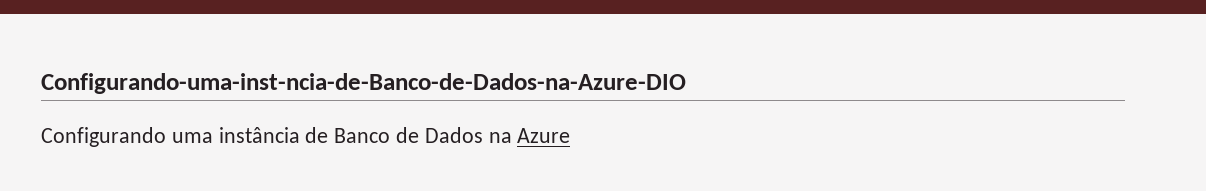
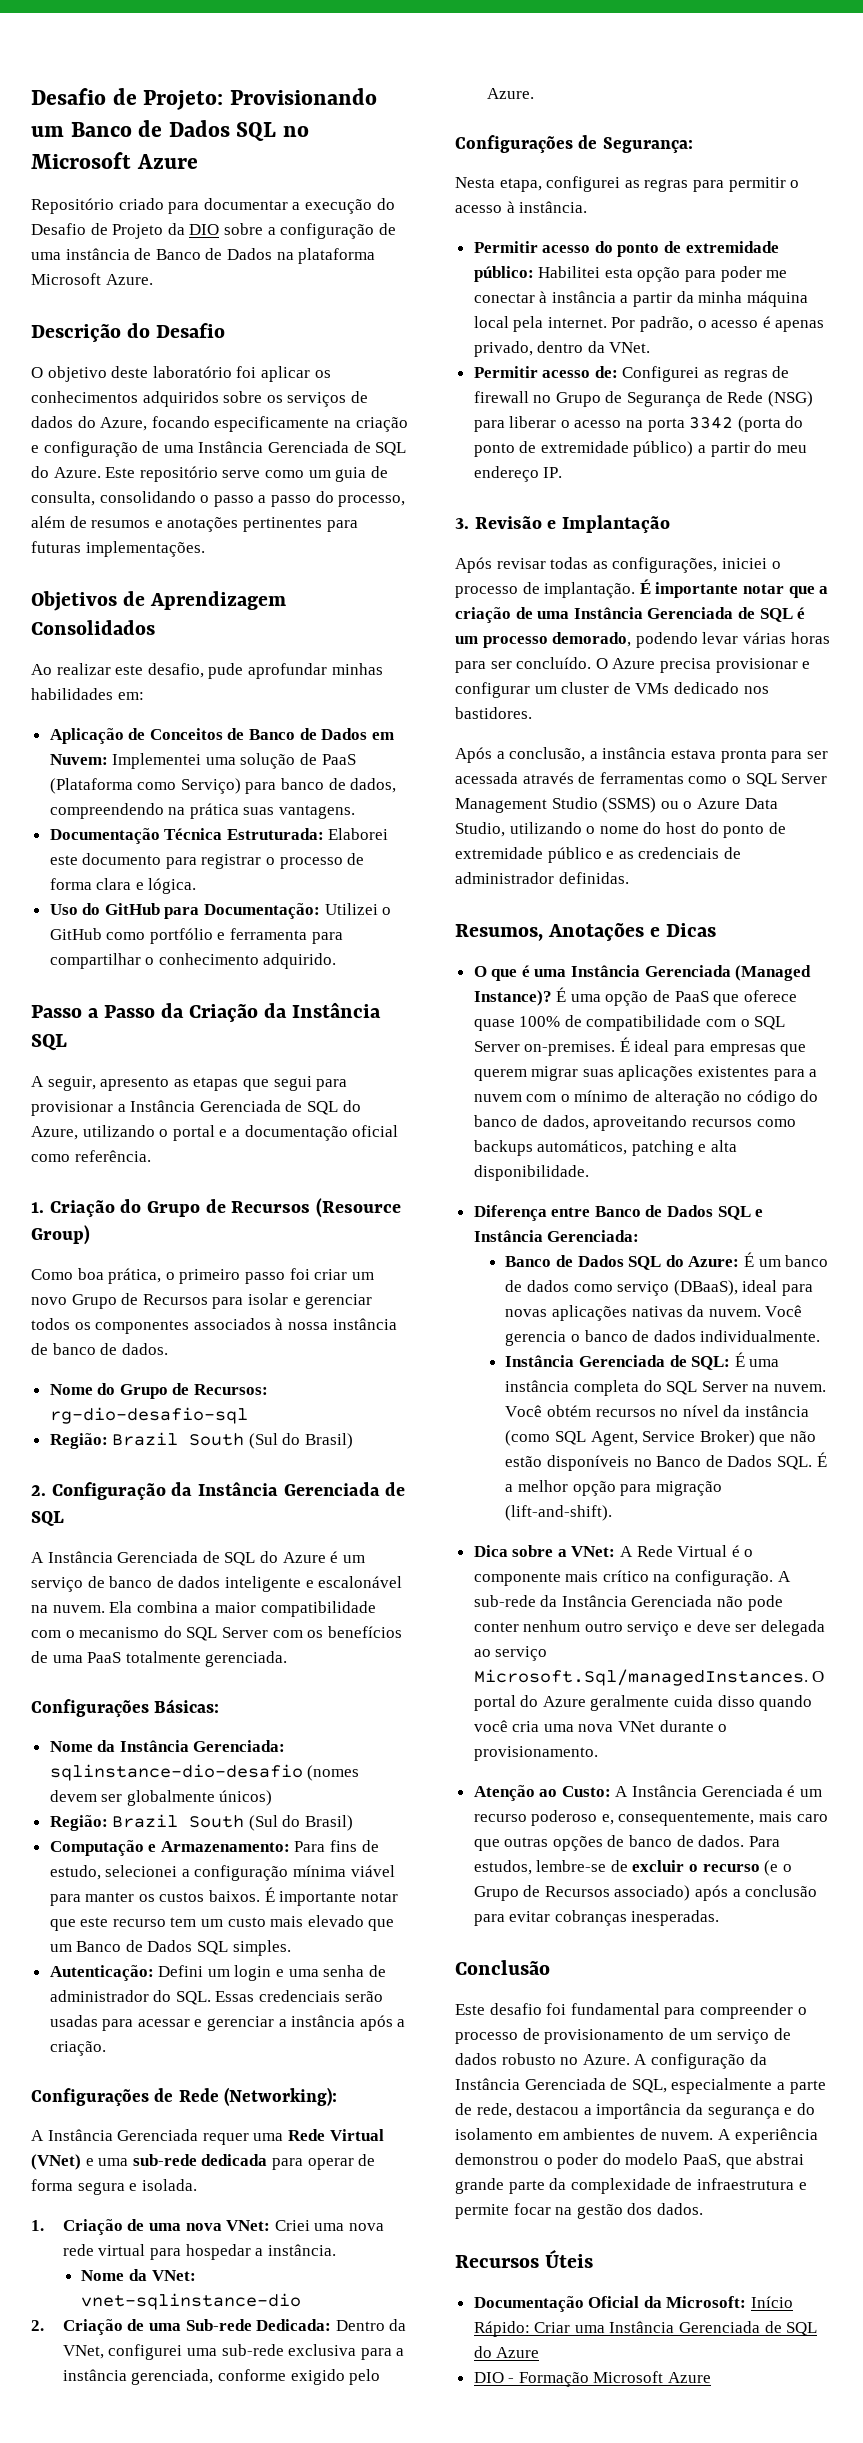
- Configurando-uma-inst-ncia-de-Banco-de-Dados-na-Azure-DIO
- Configurando uma instância de Banco de Dados na Azure
+ Desafio de Projeto: Provisionando um Banco de Dados SQL no Microsoft Azure
+ Repositório criado para documentar a execução do Desafio de Projeto da DIO sobre a configuração de uma instância de Banco de Dados na plataforma Microsoft Azure.
+ Descrição do Desafio
+ O objetivo deste laboratório foi aplicar os conhecimentos adquiridos sobre os serviços de dados do Azure, focando especificamente na criação e configuração de uma Instância Gerenciada de SQL do Azure. Este repositório serve como um guia de consulta, consolidando o passo a passo do processo, além de resumos e anotações pertinentes para futuras implementações.
+ Objetivos de Aprendizagem Consolidados
+ Ao realizar este desafio, pude aprofundar minhas habilidades em:
+ Aplicação de Conceitos de Banco de Dados em Nuvem: Implementei uma solução de PaaS (Plataforma como Serviço) para banco de dados, compreendendo na prática suas vantagens.
+ Documentação Técnica Estruturada: Elaborei este documento para registrar o processo de forma clara e lógica.
+ Uso do GitHub para Documentação: Utilizei o GitHub como portfólio e ferramenta para compartilhar o conhecimento adquirido.
+ Passo a Passo da Criação da Instância SQL
+ A seguir, apresento as etapas que segui para provisionar a Instância Gerenciada de SQL do Azure, utilizando o portal e a documentação oficial como referência.
+ 1. Criação do Grupo de Recursos (Resource Group)
+ Como boa prática, o primeiro passo foi criar um novo Grupo de Recursos para isolar e gerenciar todos os componentes associados à nossa instância de banco de dados.
+ Nome do Grupo de Recursos: rg-dio-desafio-sql
+ Região: Brazil South (Sul do Brasil)
+ 2. Configuração da Instância Gerenciada de SQL
+ A Instância Gerenciada de SQL do Azure é um serviço de banco de dados inteligente e escalonável na nuvem. Ela combina a maior compatibilidade com o mecanismo do SQL Server com os benefícios de uma PaaS totalmente gerenciada.
+ Configurações Básicas:
+ Nome da Instância Gerenciada: sqlinstance-dio-desafio (nomes devem ser globalmente únicos)
+ Região: Brazil South (Sul do Brasil)
+ Computação e Armazenamento: Para fins de estudo, selecionei a configuração mínima viável para manter os custos baixos. É importante notar que este recurso tem um custo mais elevado que um Banco de Dados SQL simples.
+ Autenticação: Defini um login e uma senha de administrador do SQL. Essas credenciais serão usadas para acessar e gerenciar a instância após a criação.
+ Configurações de Rede (Networking):
+ A Instância Gerenciada requer uma Rede Virtual (VNet) e uma sub-rede dedicada para operar de forma segura e isolada.
+ 1. Criação de uma nova VNet: Criei uma nova rede virtual para hospedar a instância.
+ Nome da VNet: vnet-sqlinstance-dio
+ 2. Criação de uma Sub-rede Dedicada: Dentro da VNet, configurei uma sub-rede exclusiva para a instância gerenciada, conforme exigido pelo Azure.
+ Configurações de Segurança:
+ Nesta etapa, configurei as regras para permitir o acesso à instância.
+ Permitir acesso do ponto de extremidade público: Habilitei esta opção para poder me conectar à instância a partir da minha máquina local pela internet. Por padrão, o acesso é apenas privado, dentro da VNet.
+ Permitir acesso de: Configurei as regras de firewall no Grupo de Segurança de Rede (NSG) para liberar o acesso na porta 3342 (porta do ponto de extremidade público) a partir do meu endereço IP.
+ 3. Revisão e Implantação
+ Após revisar todas as configurações, iniciei o processo de implantação. É importante notar que a criação de uma Instância Gerenciada de SQL é um processo demorado, podendo levar várias horas para ser concluído. O Azure precisa provisionar e configurar um cluster de VMs dedicado nos bastidores.
+ Após a conclusão, a instância estava pronta para ser acessada através de ferramentas como o SQL Server Management Studio (SSMS) ou o Azure Data Studio, utilizando o nome do host do ponto de extremidade público e as credenciais de administrador definidas.
+ Resumos, Anotações e Dicas
+ O que é uma Instância Gerenciada (Managed Instance)? É uma opção de PaaS que oferece quase 100% de compatibilidade com o SQL Server on-premises. É ideal para empresas que querem migrar suas aplicações existentes para a nuvem com o mínimo de alteração no código do banco de dados, aproveitando recursos como backups automáticos, patching e alta disponibilidade.
+ Diferença entre Banco de Dados SQL e Instância Gerenciada:
+ Banco de Dados SQL do Azure: É um banco de dados como serviço (DBaaS), ideal para novas aplicações nativas da nuvem. Você gerencia o banco de dados individualmente.
+ Instância Gerenciada de SQL: É uma instância completa do SQL Server na nuvem. Você obtém recursos no nível da instância (como SQL Agent, Service Broker) que não estão disponíveis no Banco de Dados SQL. É a melhor opção para migração (lift-and-shift).
+ Dica sobre a VNet: A Rede Virtual é o componente mais crítico na configuração. A sub-rede da Instância Gerenciada não pode conter nenhum outro serviço e deve ser delegada ao serviço Microsoft.Sql/managedInstances. O portal do Azure geralmente cuida disso quando você cria uma nova VNet durante o provisionamento.
+ Atenção ao Custo: A Instância Gerenciada é um recurso poderoso e, consequentemente, mais caro que outras opções de banco de dados. Para estudos, lembre-se de excluir o recurso (e o Grupo de Recursos associado) após a conclusão para evitar cobranças inesperadas.
+ Conclusão
+ Este desafio foi fundamental para compreender o processo de provisionamento de um serviço de dados robusto no Azure. A configuração da Instância Gerenciada de SQL, especialmente a parte de rede, destacou a importância da segurança e do isolamento em ambientes de nuvem. A experiência demonstrou o poder do modelo PaaS, que abstrai grande parte da complexidade de infraestrutura e permite focar na gestão dos dados.
+ Recursos Úteis
+ Documentação Oficial da Microsoft: Início Rápido: Criar uma Instância Gerenciada de SQL do Azure
+ DIO - Formação Microsoft Azure

